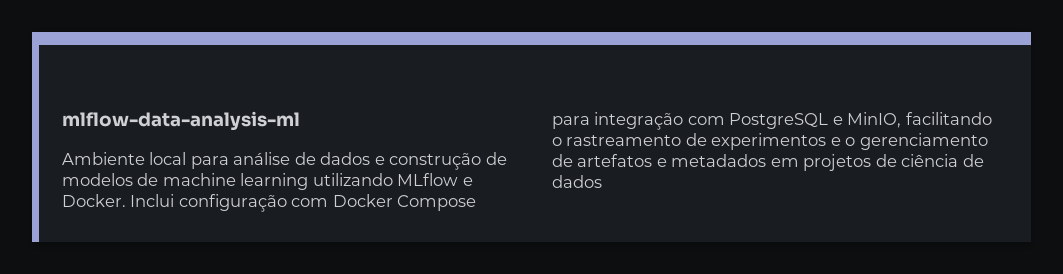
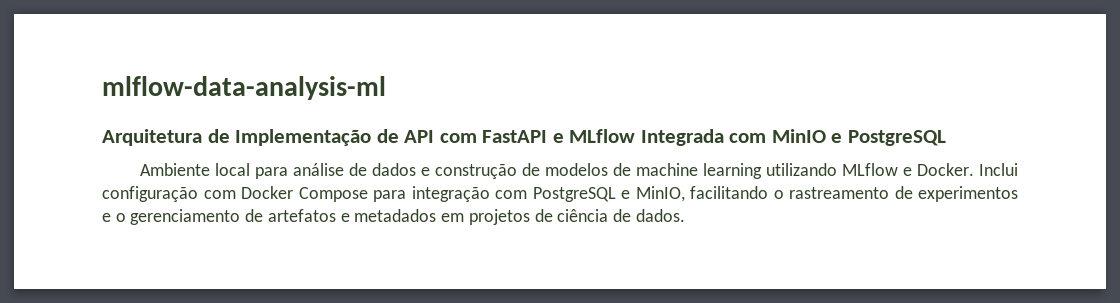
+ Arquitetura de Implementação de API com FastAPI e MLflow Integrada com MinIO e PostgreSQL
- Inclui configuração com Docker Compose para integração com PostgreSQL e MinIO, facilitando o rastreamento de experimentos e o gerenciamento de artefatos e metadados em projetos de ciência de dados
+ Inclui configuração com Docker Compose para integração com PostgreSQL e MinIO, facilitando o rastreamento de experimentos e o gerenciamento de artefatos e metadados em projetos de ciência de dados.

